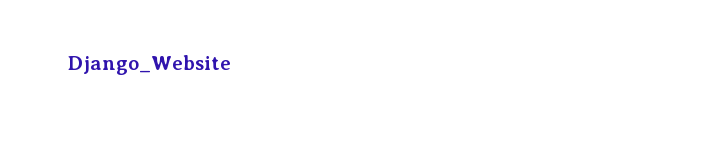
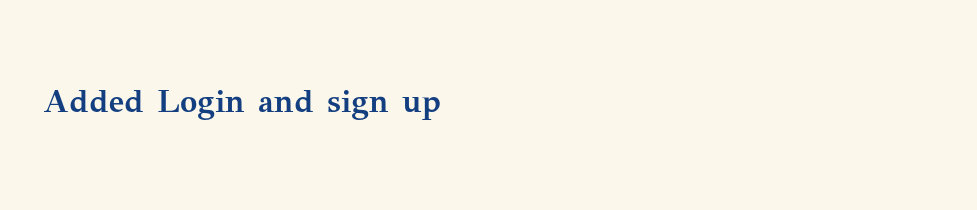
- Django_Website
+ Added Login and sign up

